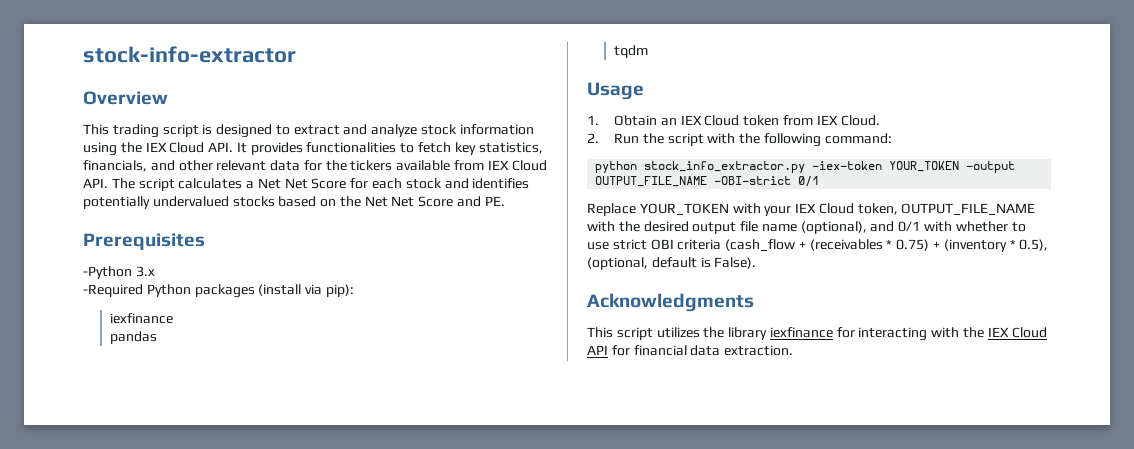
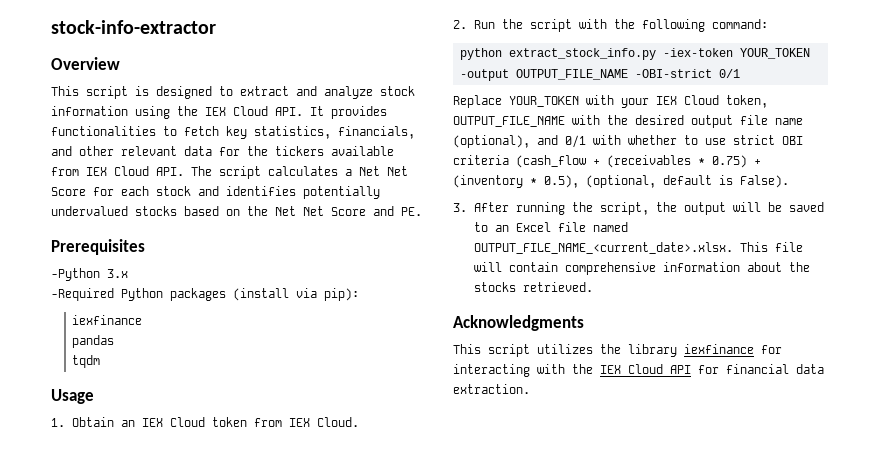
- This trading script is designed to extract and analyze stock information using the IEX Cloud API. It provides functionalities to fetch key statistics, financials, and other relevant data for the tickers available from IEX Cloud API. The script calculates a Net Net Score for each stock and identifies potentially undervalued stocks based on the Net Net Score and PE.
+ This script is designed to extract and analyze stock information using the IEX Cloud API. It provides functionalities to fetch key statistics, financials, and other relevant data for the tickers available from IEX Cloud API. The script calculates a Net Net Score for each stock and identifies potentially undervalued stocks based on the Net Net Score and PE.
- python stock_info_extractor.py -iex-token YOUR_TOKEN -output OUTPUT_FILE_NAME -OBI-strict 0/1
+ python extract_stock_info.py -iex-token YOUR_TOKEN -output OUTPUT_FILE_NAME -OBI-strict 0/1
+ 3. After running the script, the output will be saved to an Excel file named OUTPUT_FILE_NAME_<current_date>.xlsx. This file will contain comprehensive information about the stocks retrieved.

